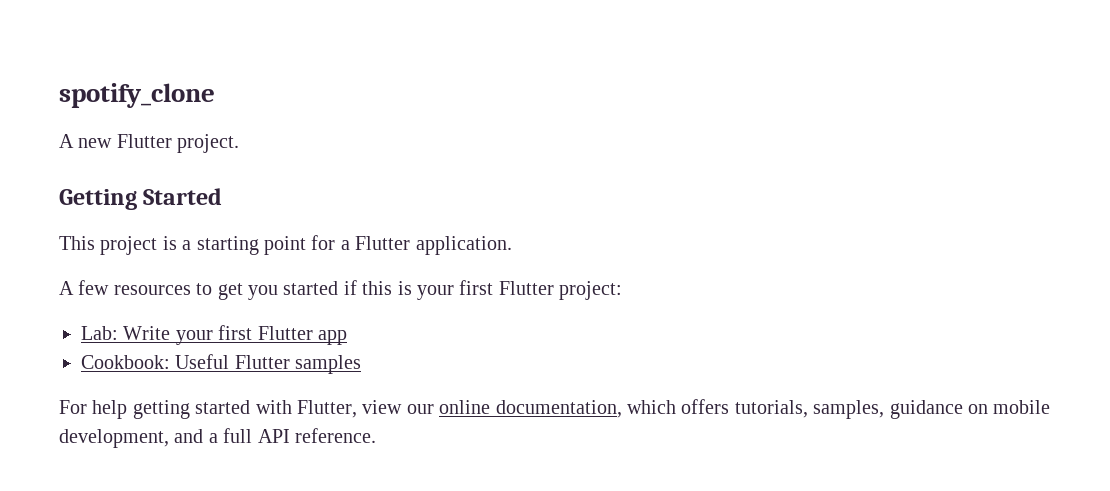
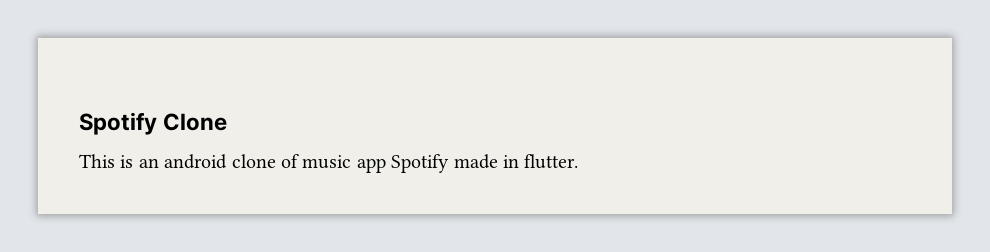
- spotify_clone
- A new Flutter project.
- Getting Started
- This project is a starting point for a Flutter application.
- A few resources to get you started if this is your first Flutter project:
- Lab: Write your first Flutter app
- Cookbook: Useful Flutter samples
- For help getting started with Flutter, view our online documentation, which offers tutorials, samples, guidance on mobile development, and a full API reference.
+ Spotify Clone
+ This is an android clone of music app Spotify made in flutter.

